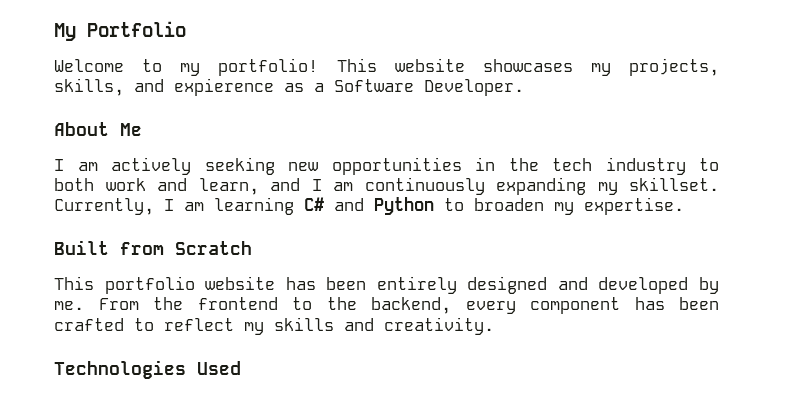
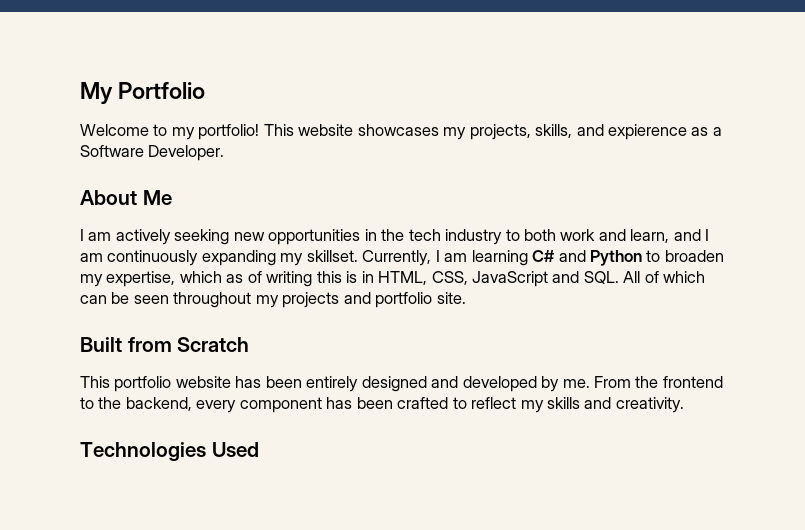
- Currently, I am learning C# and Python to broaden my expertise.
+ Currently, I am learning C# and Python to broaden my expertise, which as of writing this is in HTML, CSS, JavaScript and SQL. All of which can be seen throughout my projects and portfolio site.

